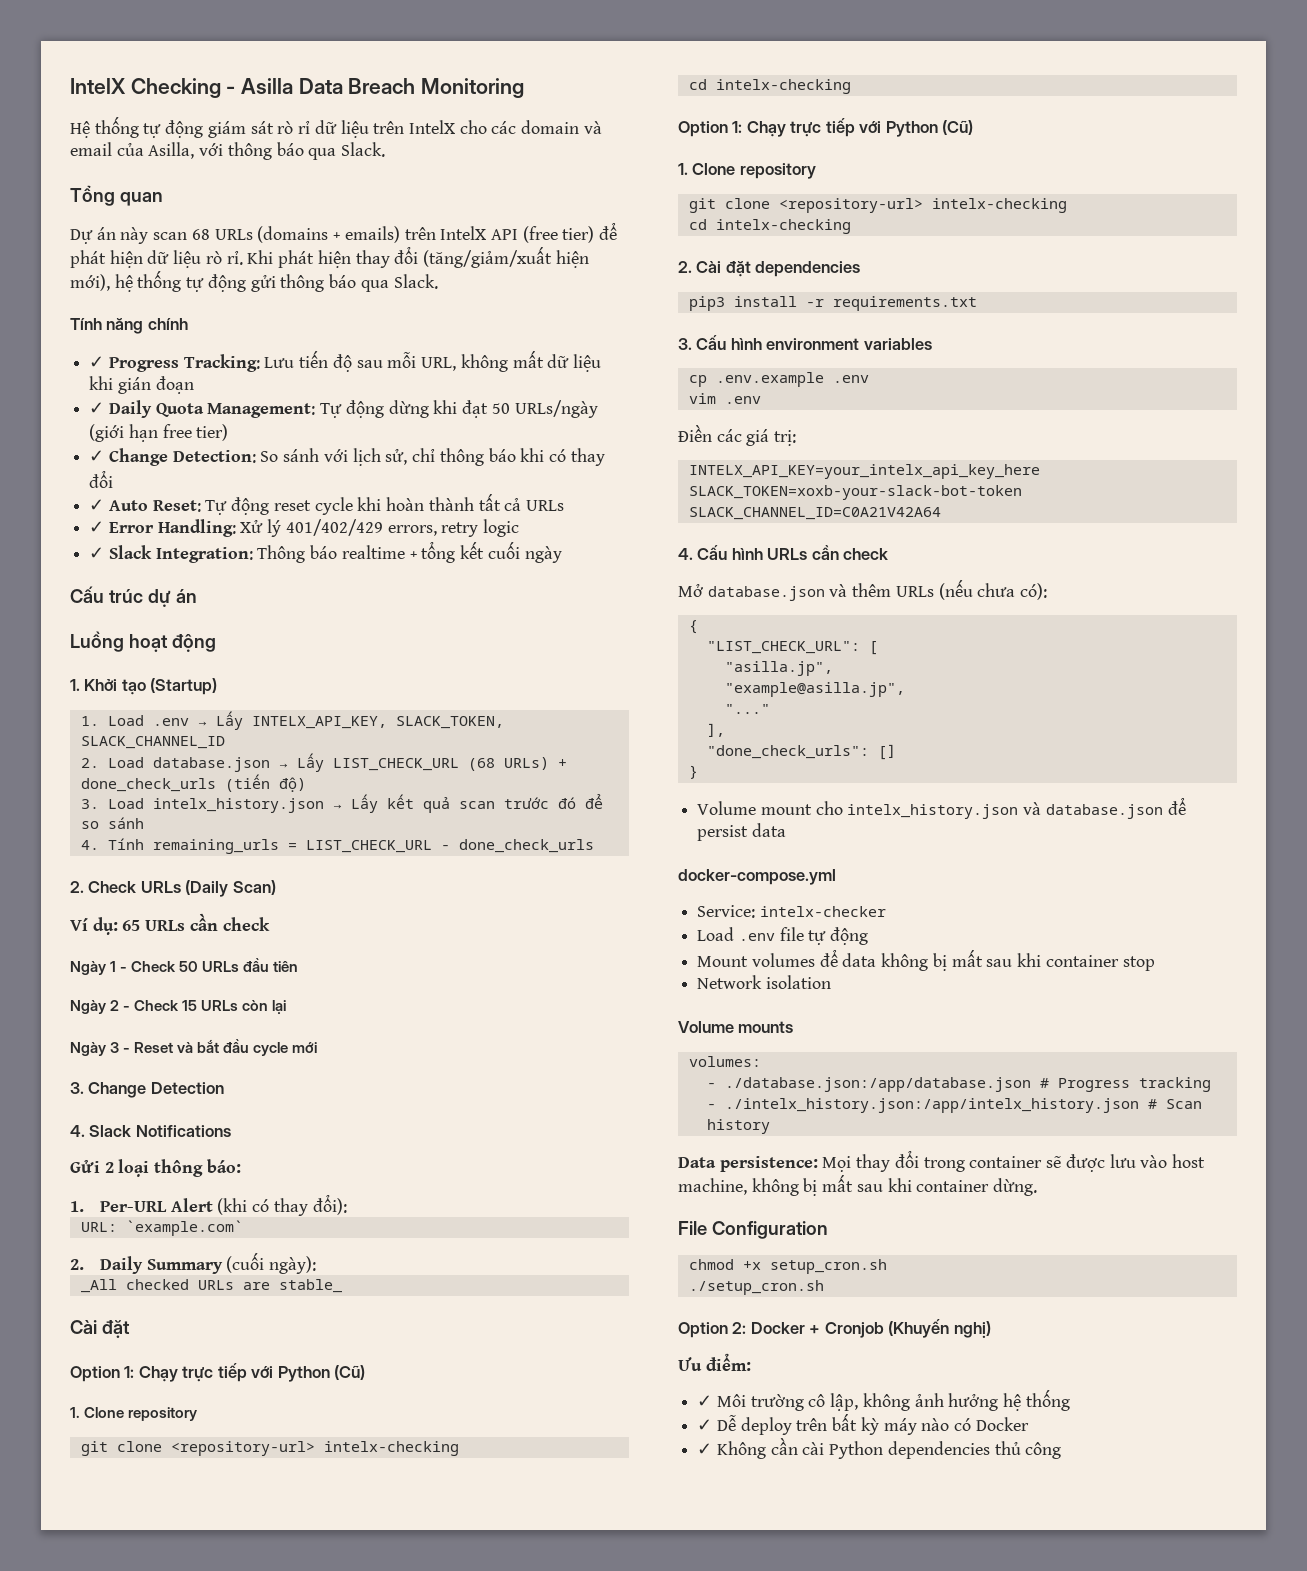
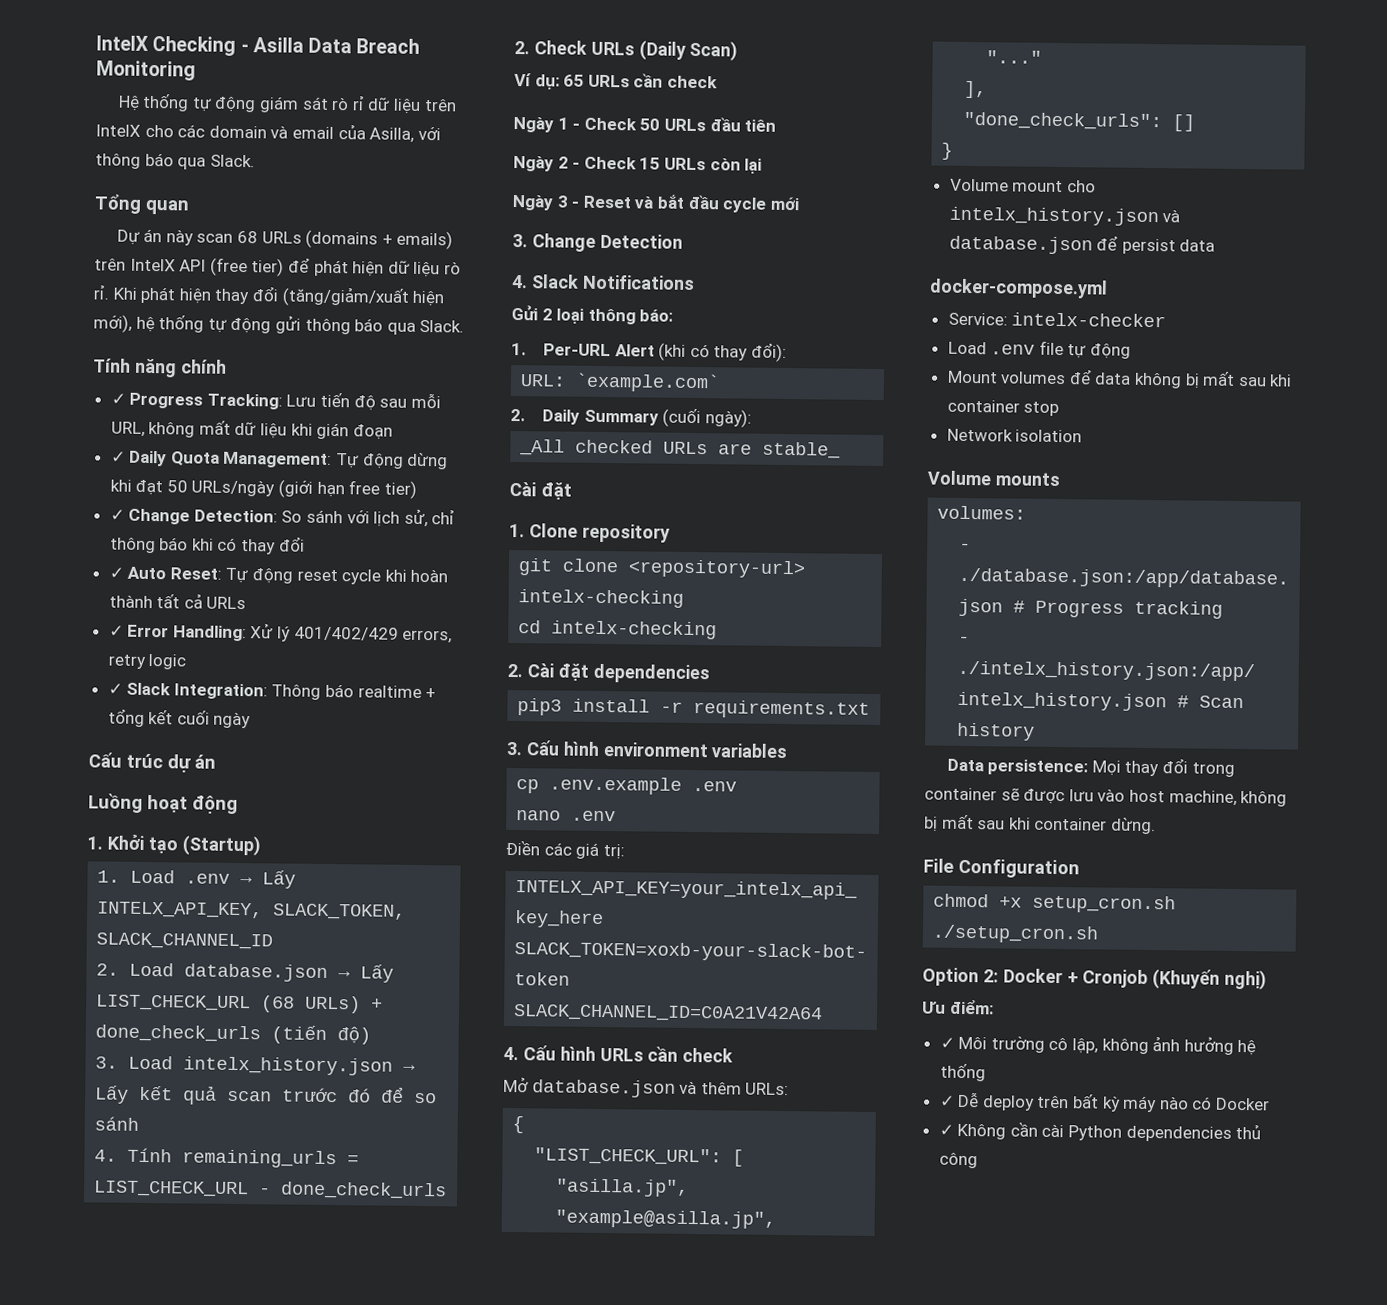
  _All checked URLs are stable_
  Cài đặt
- Option 1: Chạy trực tiếp với Python (Cũ)
- 1. Clone repository
- git clone <repository-url> intelx-checking
- cd intelx-checking
- Option 1: Chạy trực tiếp với Python (Cũ)
- vim .env
+ nano .env
- Mở database.json và thêm URLs (nếu chưa có):
+ Mở database.json và thêm URLs:

